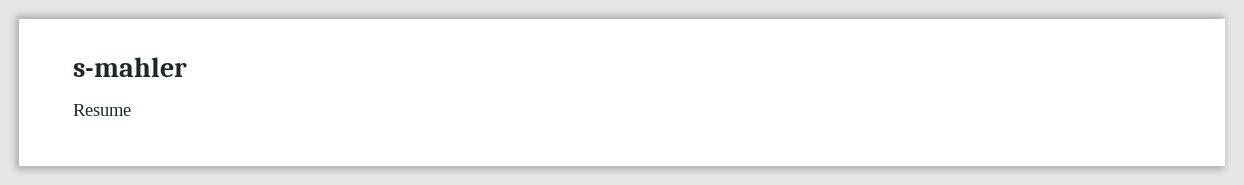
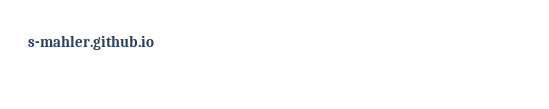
- s-mahler
- Resume
+ s-mahler.github.io

